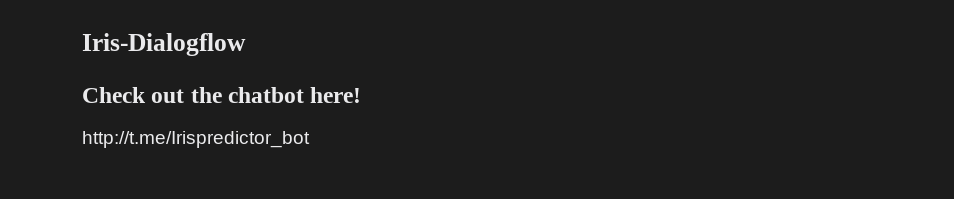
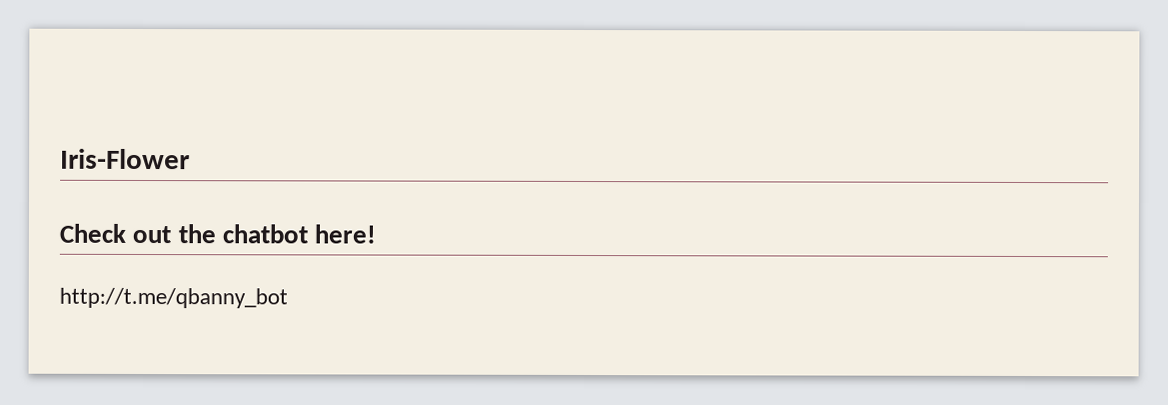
- Iris-Dialogflow
+ Iris-Flower
- http://t.me/Irispredictor_bot
+ http://t.me/qbanny_bot

